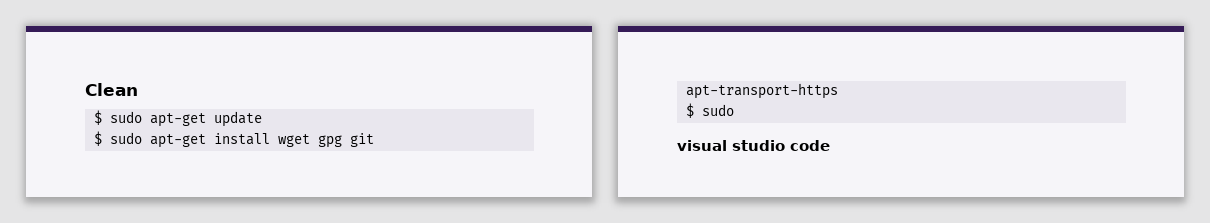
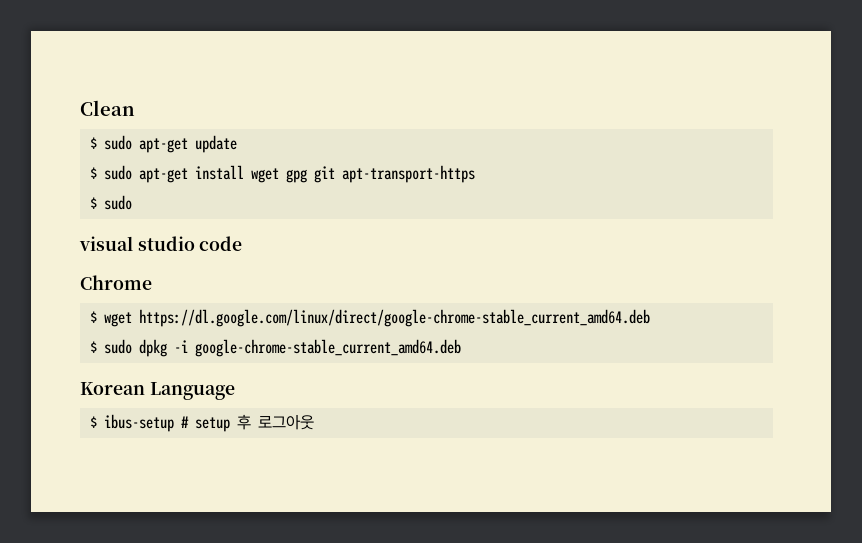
+ Chrome
+ $ wget https://dl.google.com/linux/direct/google-chrome-stable_current_amd64.deb
+ $ sudo dpkg -i google-chrome-stable_current_amd64.deb
+ Korean Language
+ $ ibus-setup # setup 후 로그아웃

